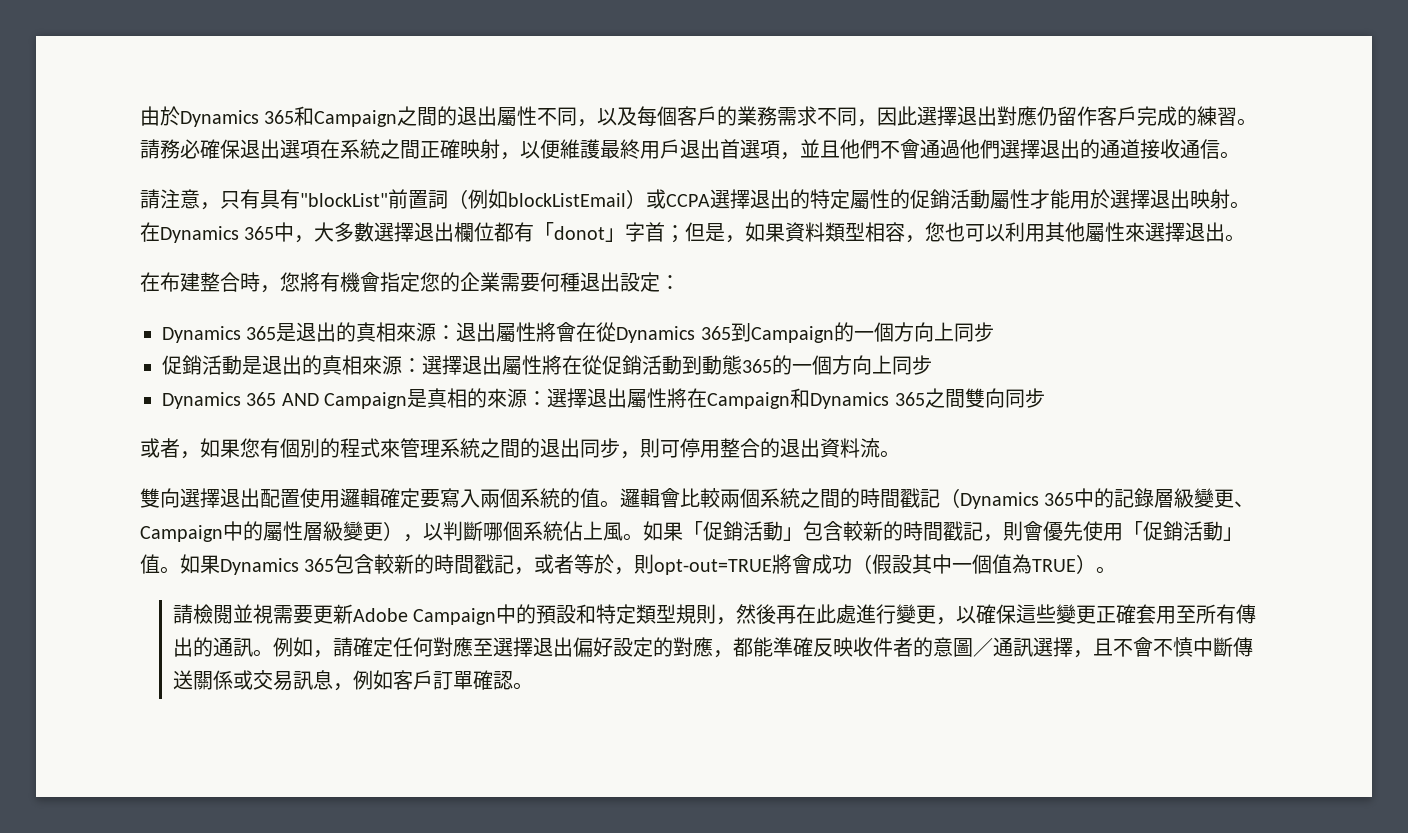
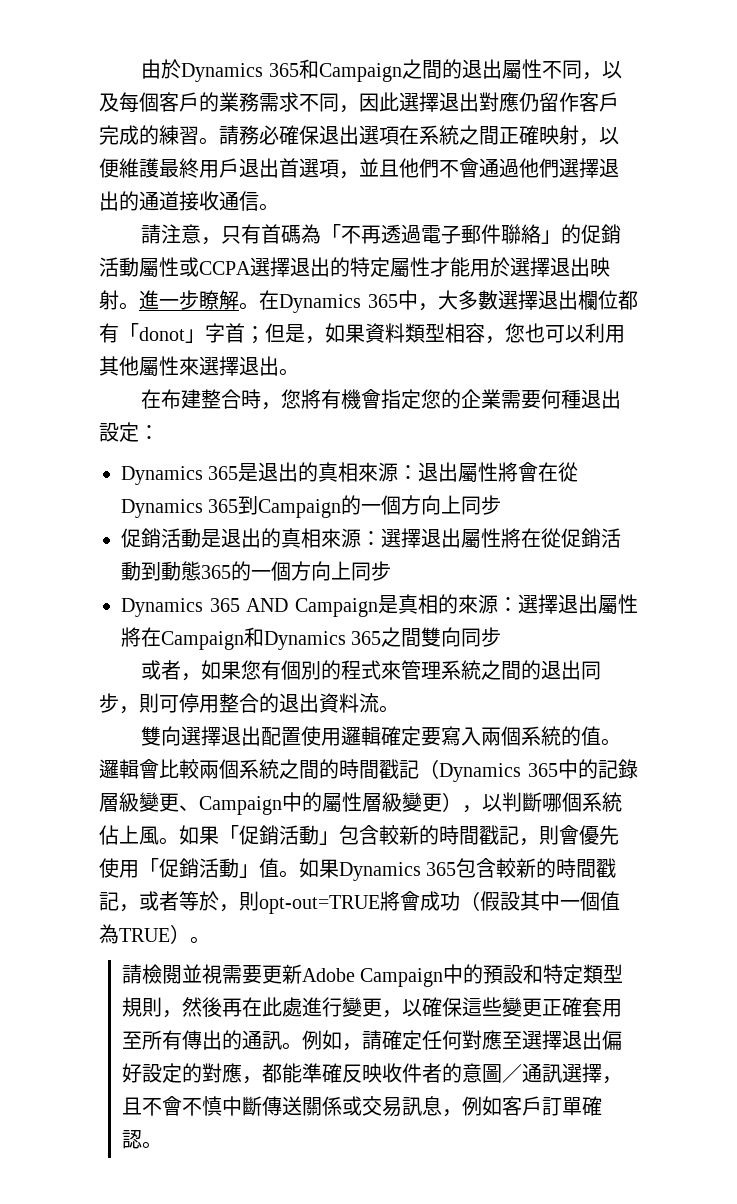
- 請注意，只有具有"blockList"前置詞（例如blockListEmail）或CCPA選擇退出的特定屬性的促銷活動屬性才能用於選擇退出映射。
+ 請注意，只有首碼為「不再透過電子郵件聯絡」的促銷活動屬性或CCPA選擇退出的特定屬性才能用於選擇退出映射。
+ 進一步瞭解。

